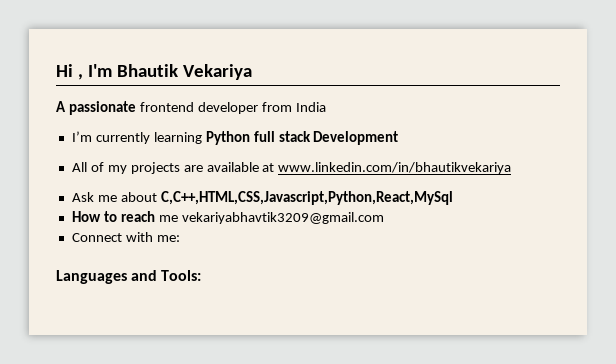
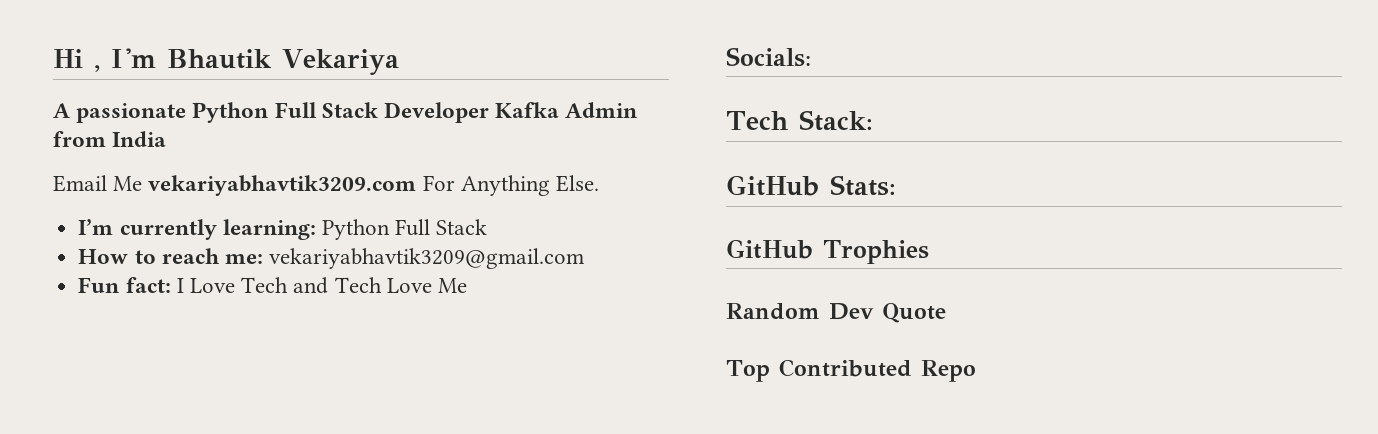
- A passionate frontend developer from India
- I’m currently learning Python full stack Development
- All of my projects are available at www.linkedin.com/in/bhautikvekariya
- Ask me about C,C++,HTML,CSS,Javascript,Python,React,MySql
+ A passionate Python Full Stack Developer Kafka Admin from India
+ Email Me vekariyabhavtik3209.com For Anything Else.
+ I’m currently learning: Python Full Stack
- How to reach me vekariyabhavtik3209@gmail.com
+ How to reach me: vekariyabhavtik3209@gmail.com
- Connect with me:
- Languages and Tools:
+ Fun fact: I Love Tech and Tech Love Me
+ Socials:
+ Tech Stack:
+ GitHub Stats:
+ GitHub Trophies
+ Random Dev Quote
+ Top Contributed Repo

